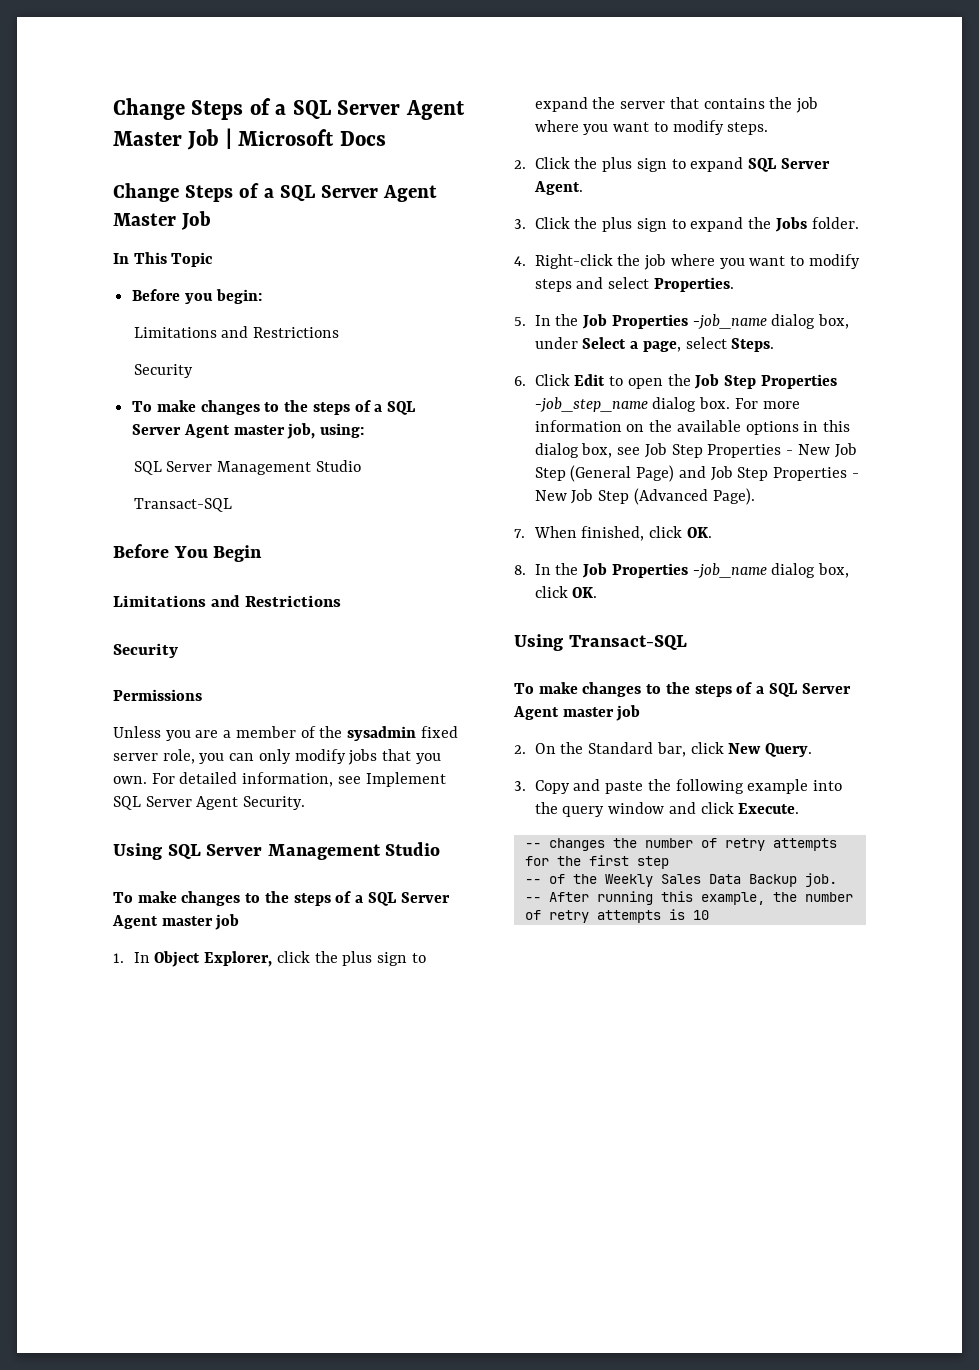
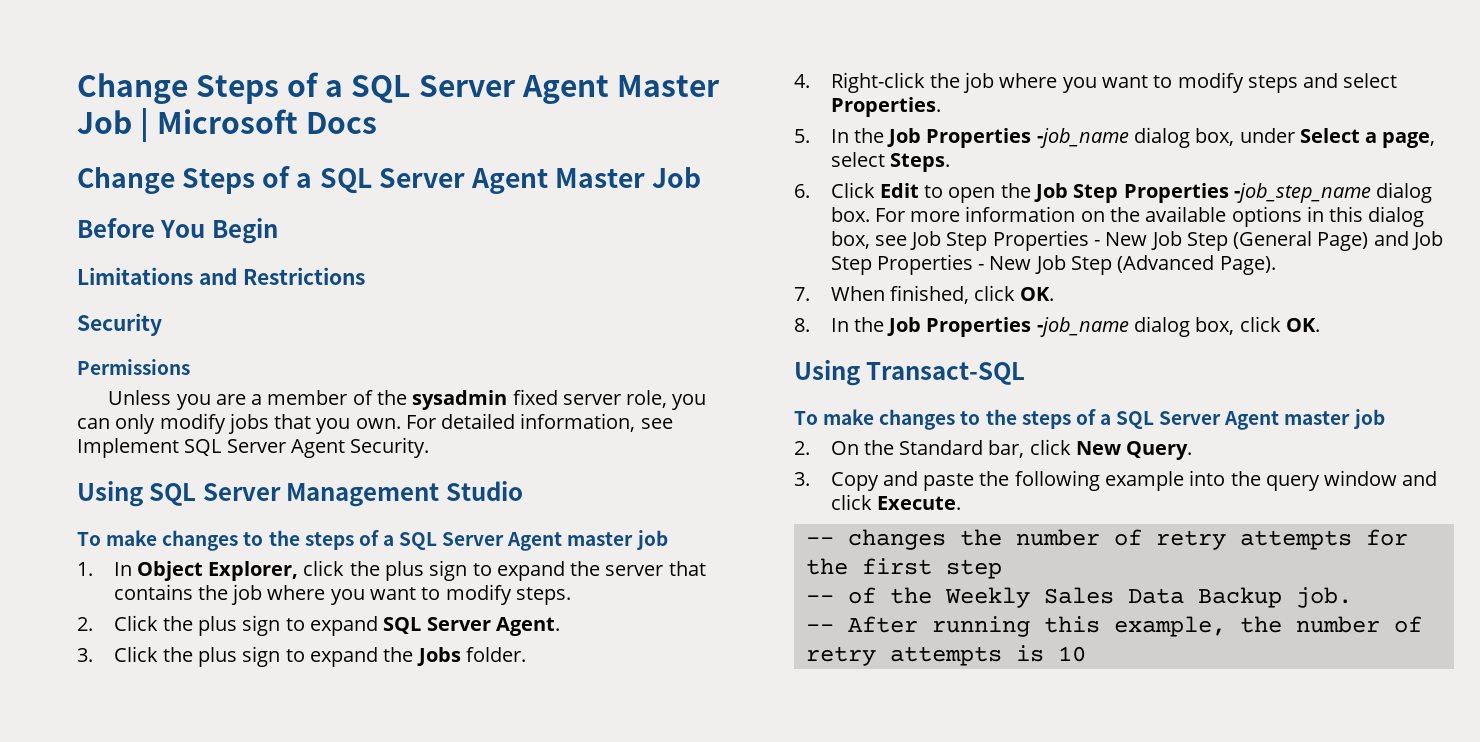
- In This Topic
- Before you begin:
- Limitations and Restrictions
- Security
- To make changes to the steps of a SQL Server Agent master job, using:
- SQL Server Management Studio
- Transact-SQL

